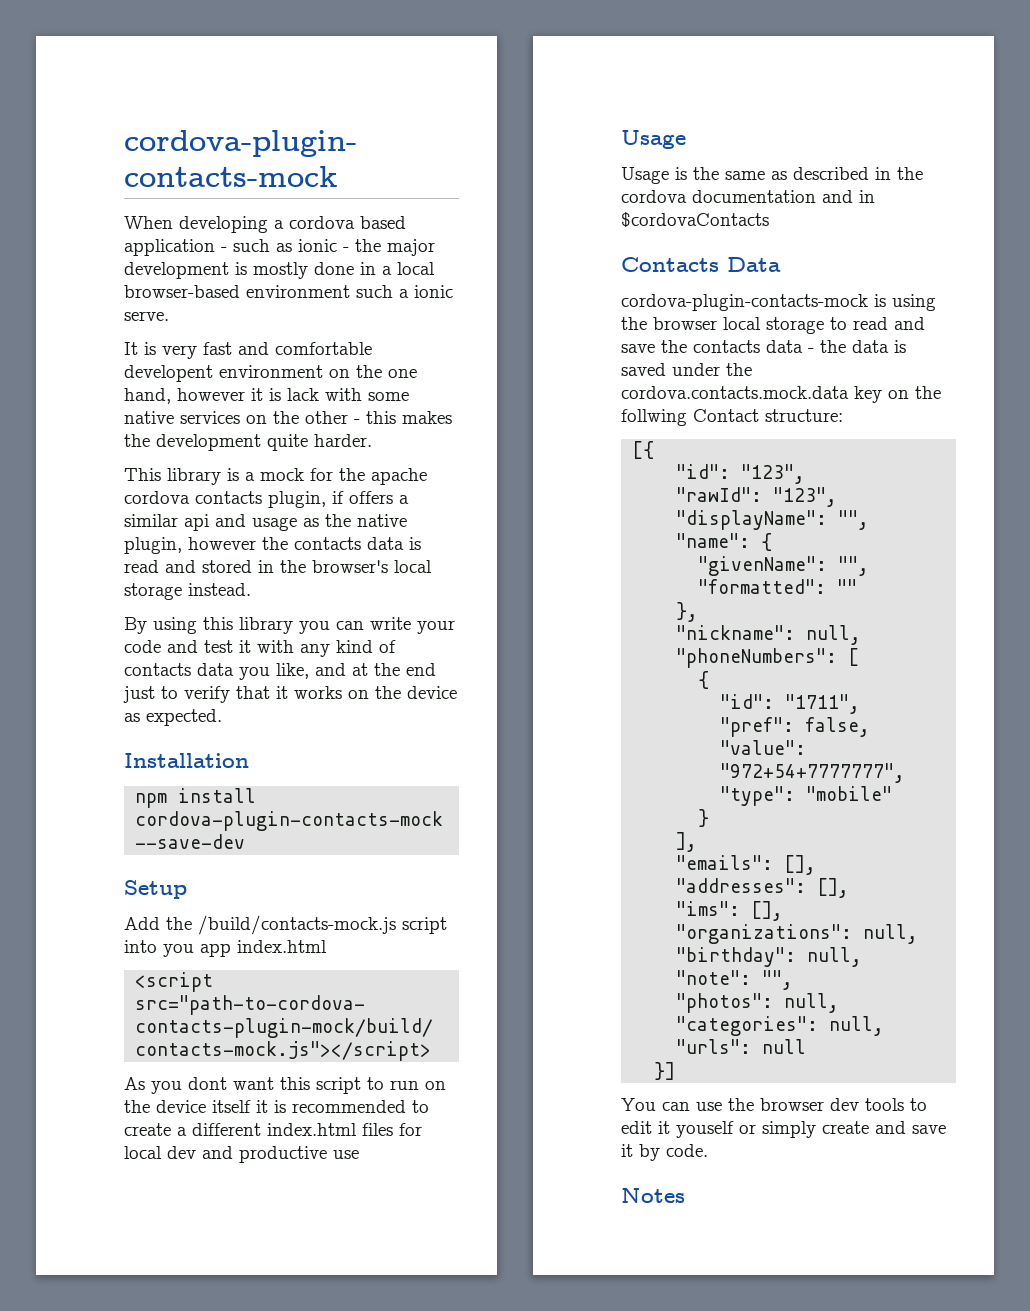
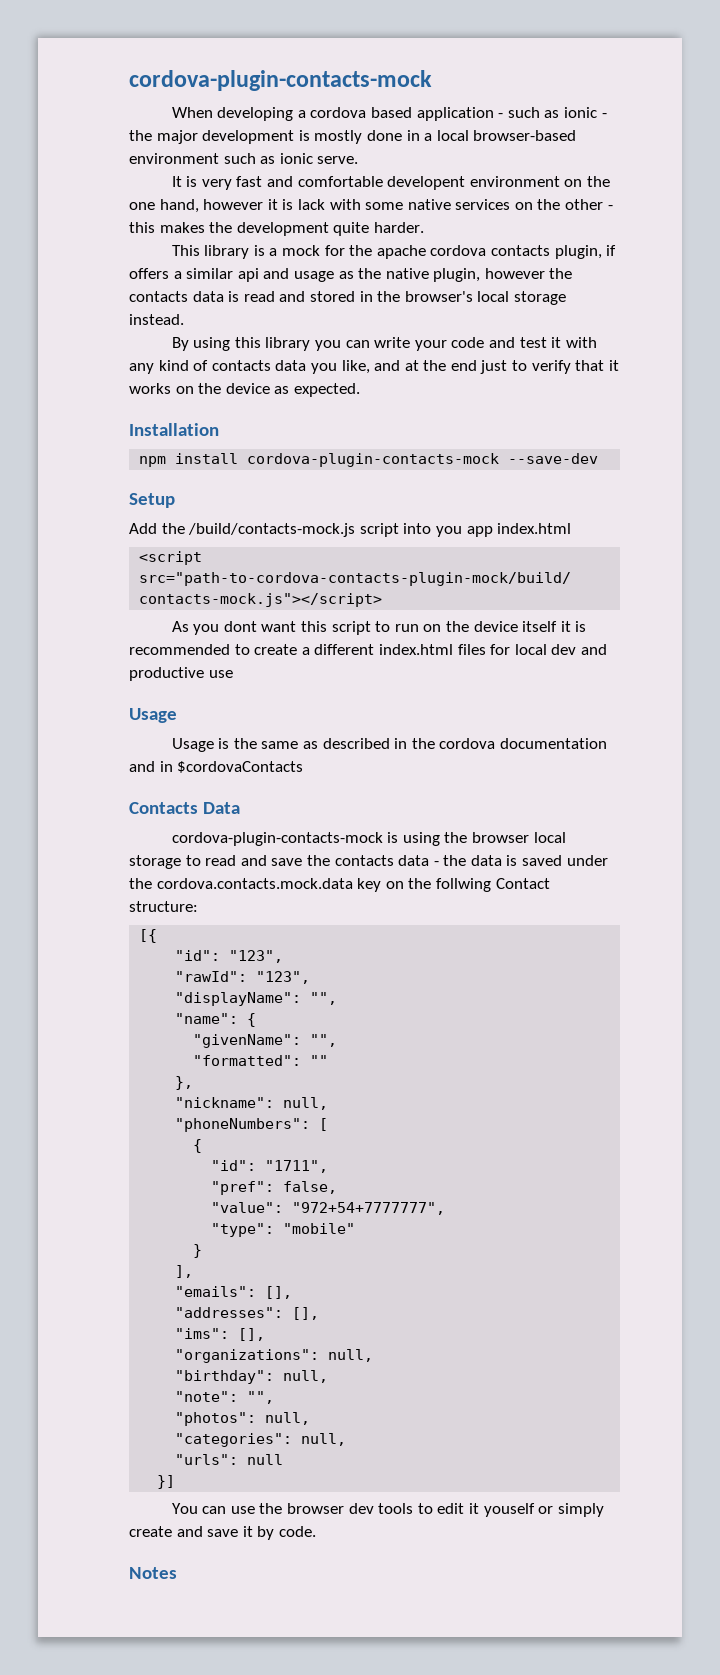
- When developing a cordova based application - such as ionic - the major development is mostly done in a local browser-based environment such a ionic serve.
+ When developing a cordova based application - such as ionic - the major development is mostly done in a local browser-based environment such as ionic serve.

